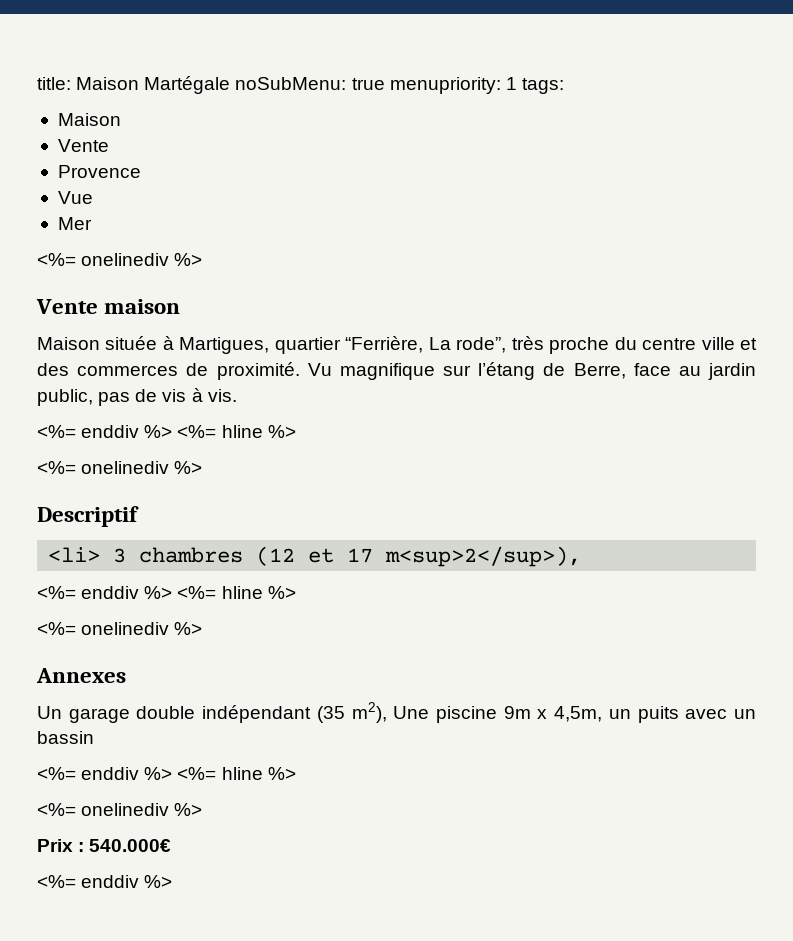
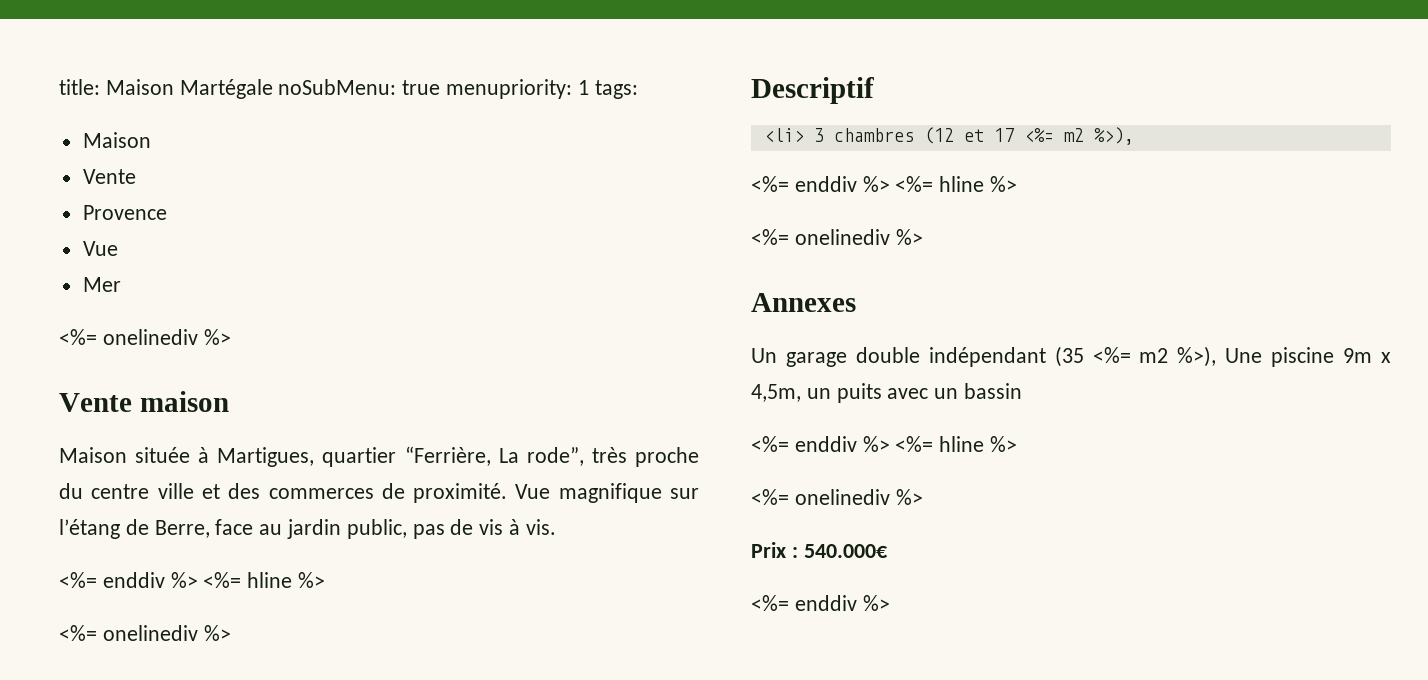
- Vu magnifique sur l’étang de Berre, face au jardin public, pas de vis à vis.
+ Vue magnifique sur l’étang de Berre, face au jardin public, pas de vis à vis.
- <li> 3 chambres (12 et 17 m<sup>2</sup>),
+ <li> 3 chambres (12 et 17 <%= m2 %>),
- Un garage double indépendant (35 m2), Une piscine 9m x 4,5m, un puits avec un bassin
+ Un garage double indépendant (35 <%= m2 %>), Une piscine 9m x 4,5m, un puits avec un bassin

